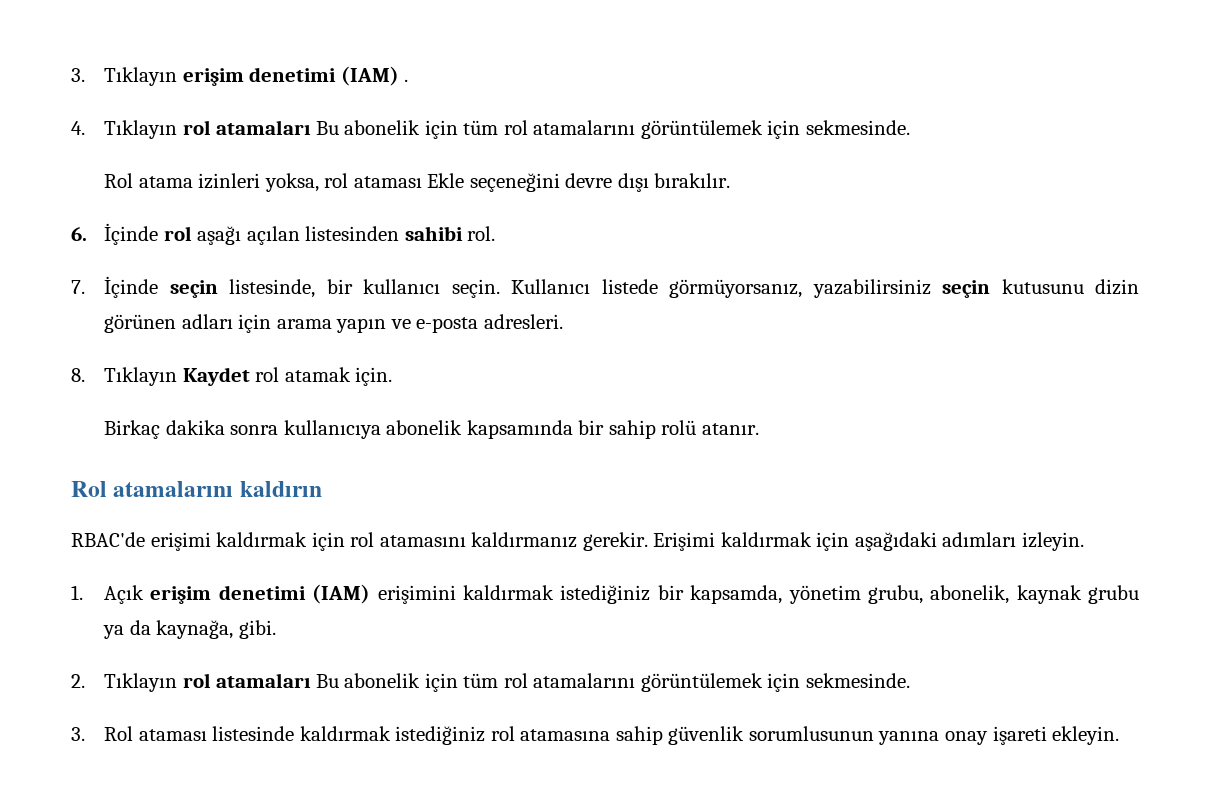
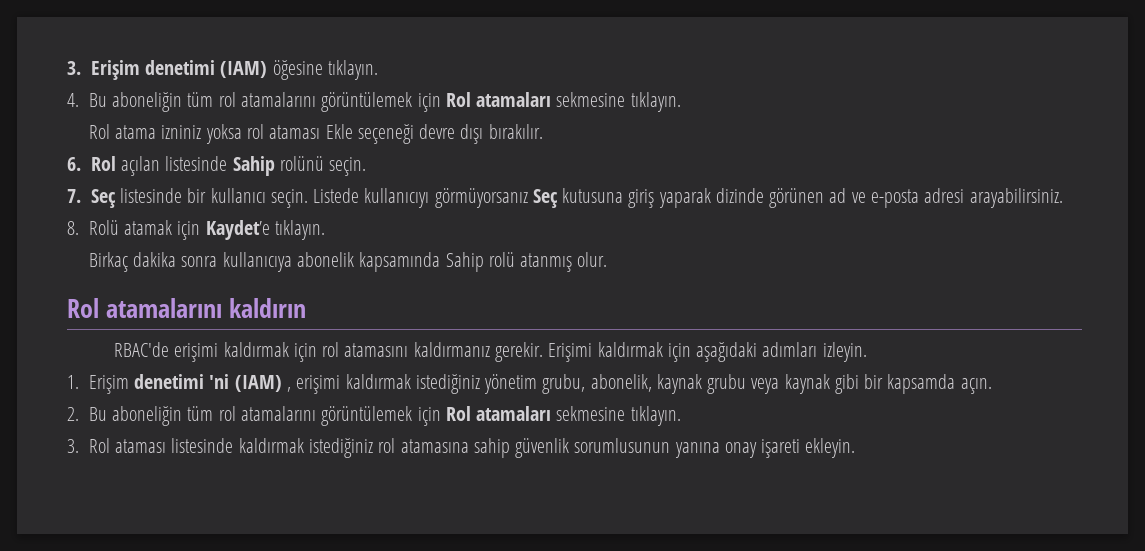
- 3. Tıklayın erişim denetimi (IAM) .
- 4. Tıklayın rol atamaları Bu abonelik için tüm rol atamalarını görüntülemek için sekmesinde.
+ 3. Erişim denetimi (IAM) öğesine tıklayın.
+ 4. Bu aboneliğin tüm rol atamalarını görüntülemek için Rol atamaları sekmesine tıklayın.
- Rol atama izinleri yoksa, rol ataması Ekle seçeneğini devre dışı bırakılır.
+ Rol atama izniniz yoksa rol ataması Ekle seçeneği devre dışı bırakılır.
- 6. İçinde rol aşağı açılan listesinden sahibi rol.
- 7. İçinde seçin listesinde, bir kullanıcı seçin. Kullanıcı listede görmüyorsanız, yazabilirsiniz seçin kutusunu dizin görünen adları için arama yapın ve e-posta adresleri.
- 8. Tıklayın Kaydet rol atamak için.
+ 6. Rol açılan listesinde Sahip rolünü seçin.
+ 7. Seç listesinde bir kullanıcı seçin. Listede kullanıcıyı görmüyorsanız Seç kutusuna giriş yaparak dizinde görünen ad ve e-posta adresi arayabilirsiniz.
+ 8. Rolü atamak için Kaydet’e tıklayın.
- Birkaç dakika sonra kullanıcıya abonelik kapsamında bir sahip rolü atanır.
+ Birkaç dakika sonra kullanıcıya abonelik kapsamında Sahip rolü atanmış olur.
- 1. Açık erişim denetimi (IAM) erişimini kaldırmak istediğiniz bir kapsamda, yönetim grubu, abonelik, kaynak grubu ya da kaynağa, gibi.
- 2. Tıklayın rol atamaları Bu abonelik için tüm rol atamalarını görüntülemek için sekmesinde.
+ 1. Erişim denetimi 'ni (IAM) , erişimi kaldırmak istediğiniz yönetim grubu, abonelik, kaynak grubu veya kaynak gibi bir kapsamda açın.
+ 2. Bu aboneliğin tüm rol atamalarını görüntülemek için Rol atamaları sekmesine tıklayın.

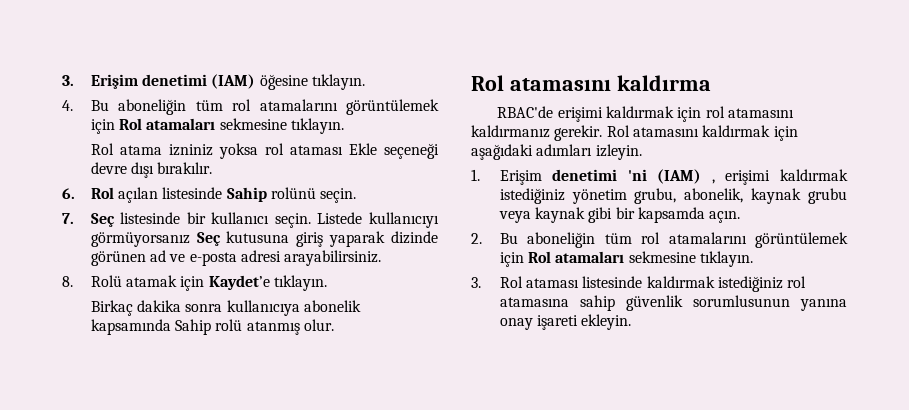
- Rol atamalarını kaldırın
+ Rol atamasını kaldırma
- Erişimi kaldırmak için aşağıdaki adımları izleyin.
+ Rol atamasını kaldırmak için aşağıdaki adımları izleyin.

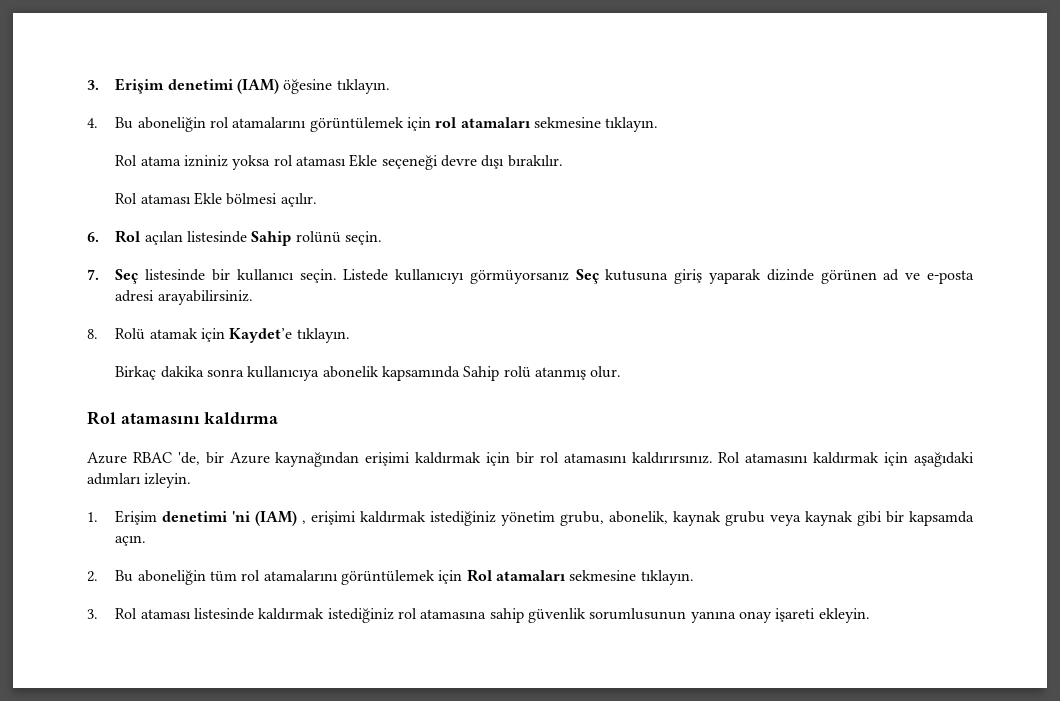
- 4. Bu aboneliğin tüm rol atamalarını görüntülemek için Rol atamaları sekmesine tıklayın.
+ 4. Bu aboneliğin rol atamalarını görüntülemek için rol atamaları sekmesine tıklayın.
+ Rol ataması Ekle bölmesi açılır.
- RBAC'de erişimi kaldırmak için rol atamasını kaldırmanız gerekir.
+ Azure RBAC 'de, bir Azure kaynağından erişimi kaldırmak için bir rol atamasını kaldırırsınız.

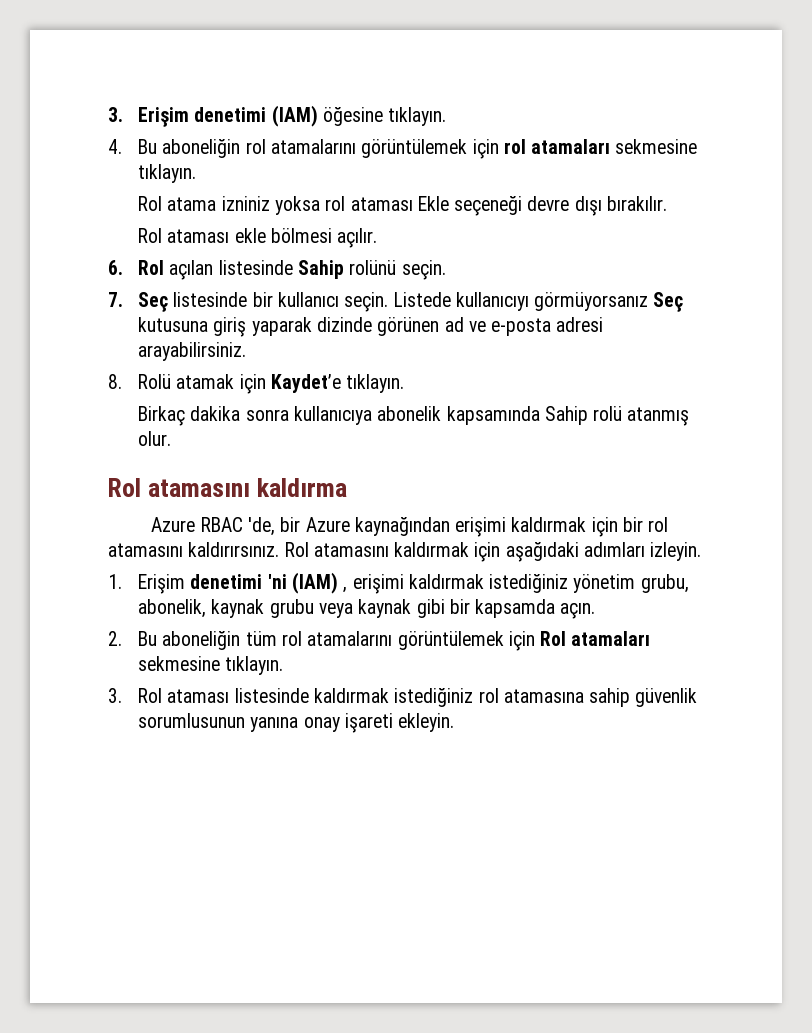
- Rol ataması Ekle bölmesi açılır.
+ Rol ataması ekle bölmesi açılır.

